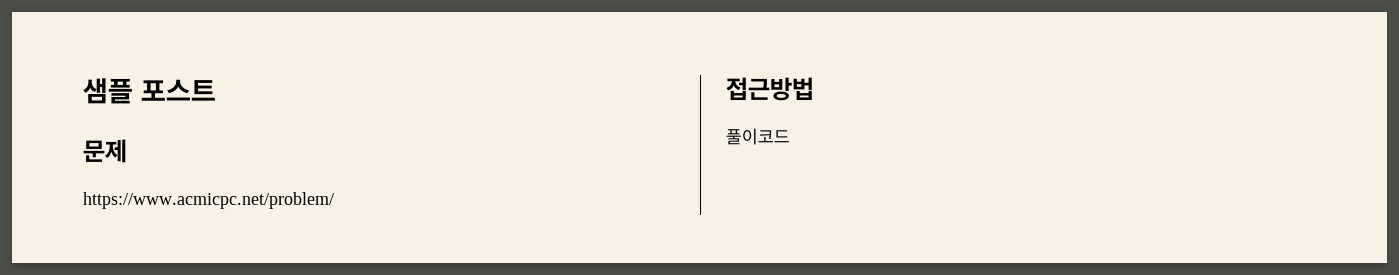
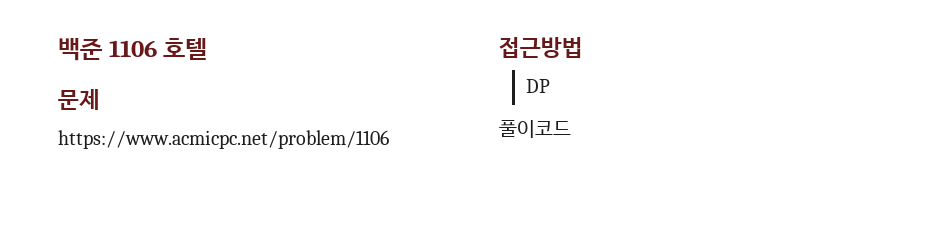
- 샘플 포스트
+ 백준 1106 호텔
- https://www.acmicpc.net/problem/
+ https://www.acmicpc.net/problem/1106
+ DP

